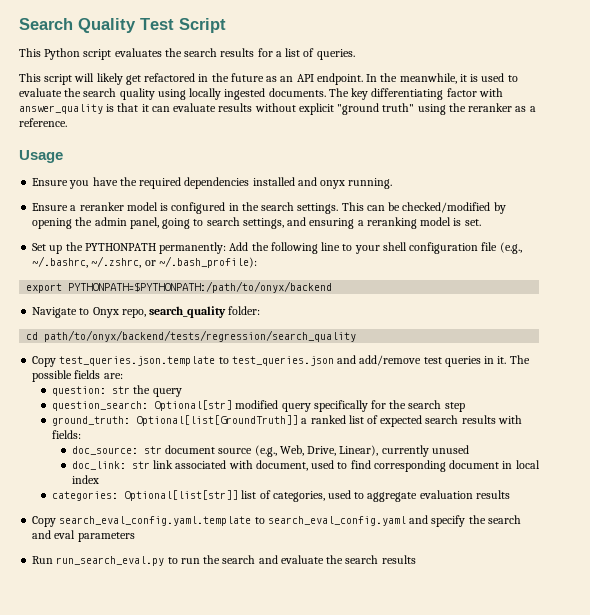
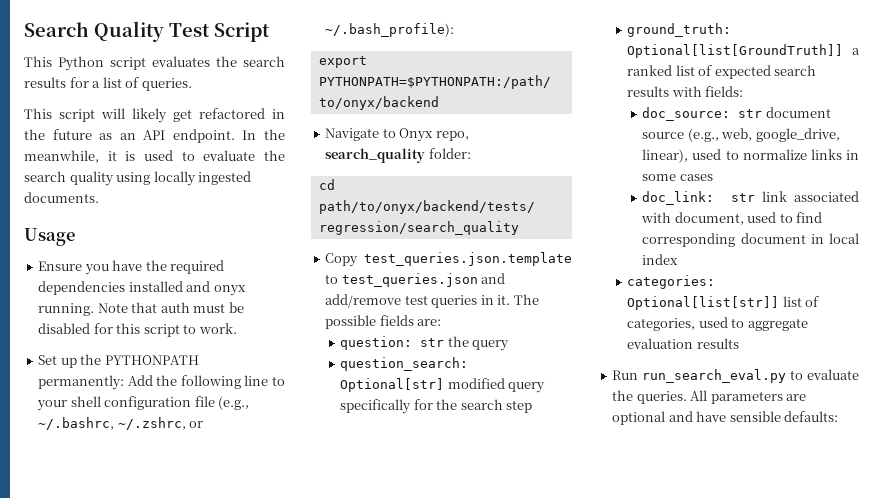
- The key differentiating factor with answer_quality is that it can evaluate results without explicit "ground truth" using the reranker as a reference.
- Ensure you have the required dependencies installed and onyx running.
- Ensure a reranker model is configured in the search settings. This can be checked/modified by opening the admin panel, going to search settings, and ensuring a reranking model is set.
+ Ensure you have the required dependencies installed and onyx running. Note that auth must be disabled for this script to work.
- doc_source: str document source (e.g., Web, Drive, Linear), currently unused
+ doc_source: str document source (e.g., web, google_drive, linear), used to normalize links in some cases
- Copy search_eval_config.yaml.template to search_eval_config.yaml and specify the search and eval parameters
- Run run_search_eval.py to run the search and evaluate the search results
+ Run run_search_eval.py to evaluate the queries. All parameters are optional and have sensible defaults:

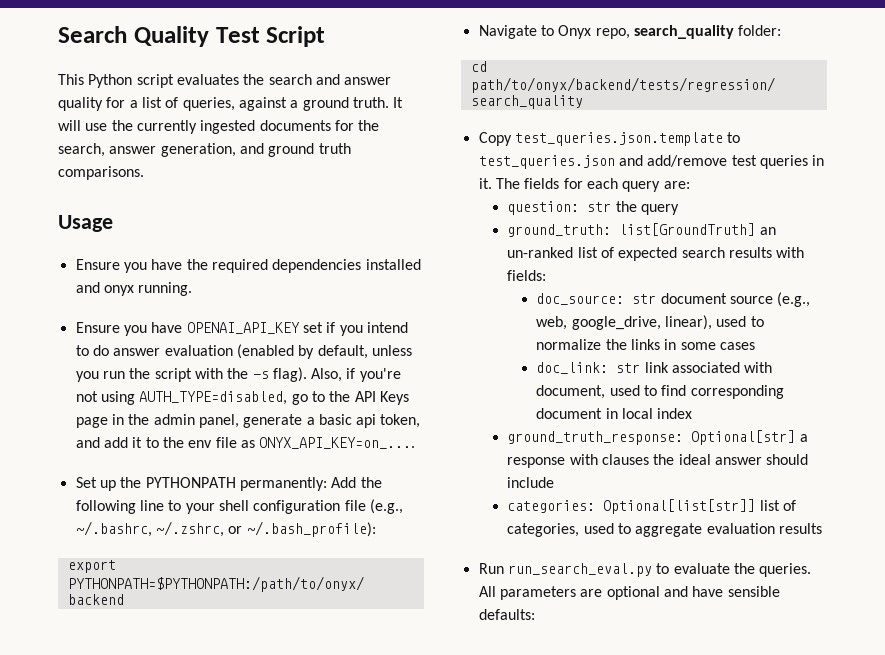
- This Python script evaluates the search results for a list of queries.
- This script will likely get refactored in the future as an API endpoint. In the meanwhile, it is used to evaluate the search quality using locally ingested documents.
+ This Python script evaluates the search and answer quality for a list of queries, against a ground truth. It will use the currently ingested documents for the search, answer generation, and ground truth comparisons.
- Ensure you have the required dependencies installed and onyx running. Note that auth must be disabled for this script to work.
+ Ensure you have the required dependencies installed and onyx running.
+ Ensure you have OPENAI_API_KEY set if you intend to do answer evaluation (enabled by default, unless you run the script with the -s flag). Also, if you're not using AUTH_TYPE=disabled, go to the API Keys page in the admin panel, generate a basic api token, and add it to the env file as ONYX_API_KEY=on_....
- The possible fields are:
+ The fields for each query are:
- question_search: Optional[str] modified query specifically for the search step
- ground_truth: Optional[list[GroundTruth]] a ranked list of expected search results with fields:
+ ground_truth: list[GroundTruth] an un-ranked list of expected search results with fields:
- doc_source: str document source (e.g., web, google_drive, linear), used to normalize links in some cases
+ doc_source: str document source (e.g., web, google_drive, linear), used to normalize the links in some cases
+ ground_truth_response: Optional[str] a response with clauses the ideal answer should include

